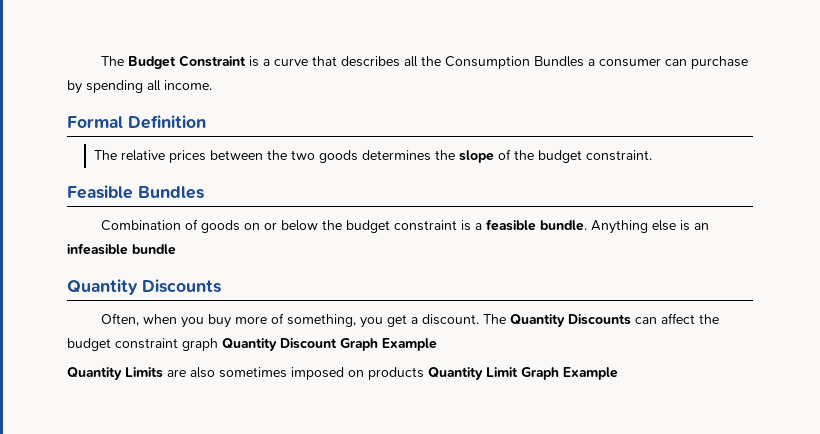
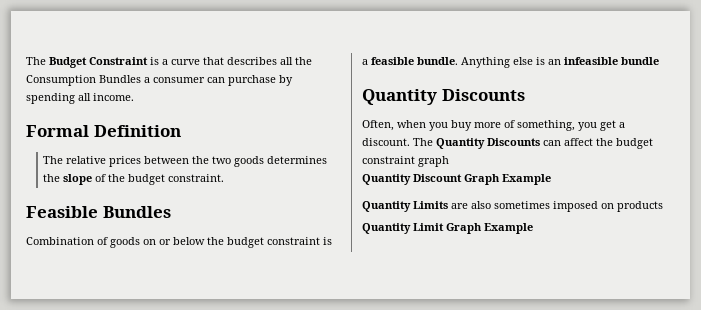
- The Quantity Discounts can affect the budget constraint graph Quantity Discount Graph Example
+ The Quantity Discounts can affect the budget constraint graph
+ Quantity Discount Graph Example
- Quantity Limits are also sometimes imposed on products Quantity Limit Graph Example
+ Quantity Limits are also sometimes imposed on products
+ Quantity Limit Graph Example

